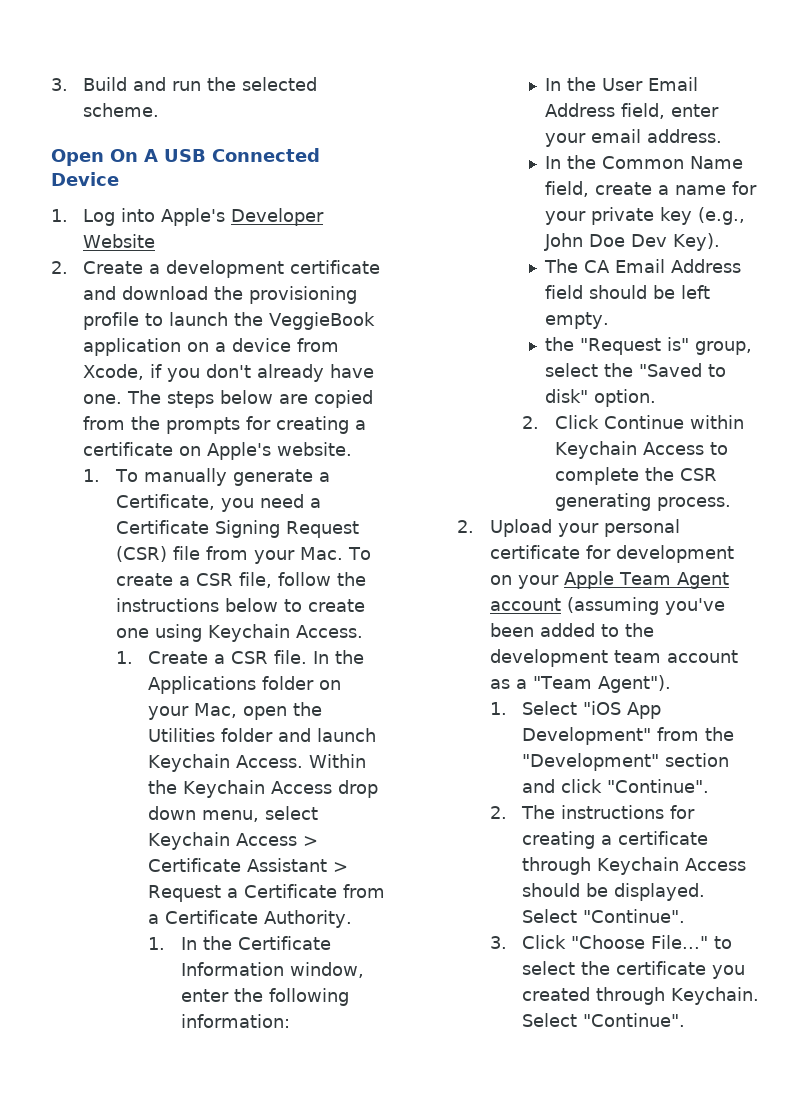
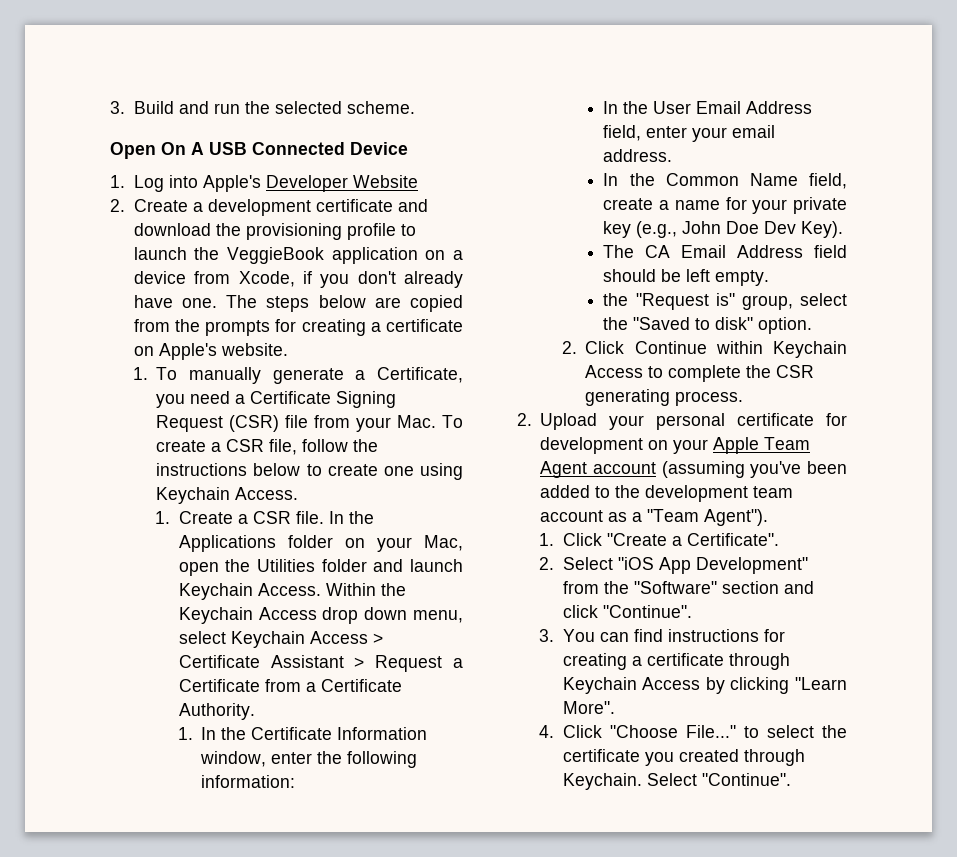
- 1. Select "iOS App Development" from the "Development" section and click "Continue".
+ 1. Click "Create a Certificate".
+ 2. Select "iOS App Development" from the "Software" section and click "Continue".
- 2. The instructions for creating a certificate through Keychain Access should be displayed. Select "Continue".
- 3. Click "Choose File..." to select the certificate you created through Keychain.
+ 3. You can find instructions for creating a certificate through Keychain Access by clicking "Learn More".
+ 4. Click "Choose File..." to select the certificate you created through Keychain.

